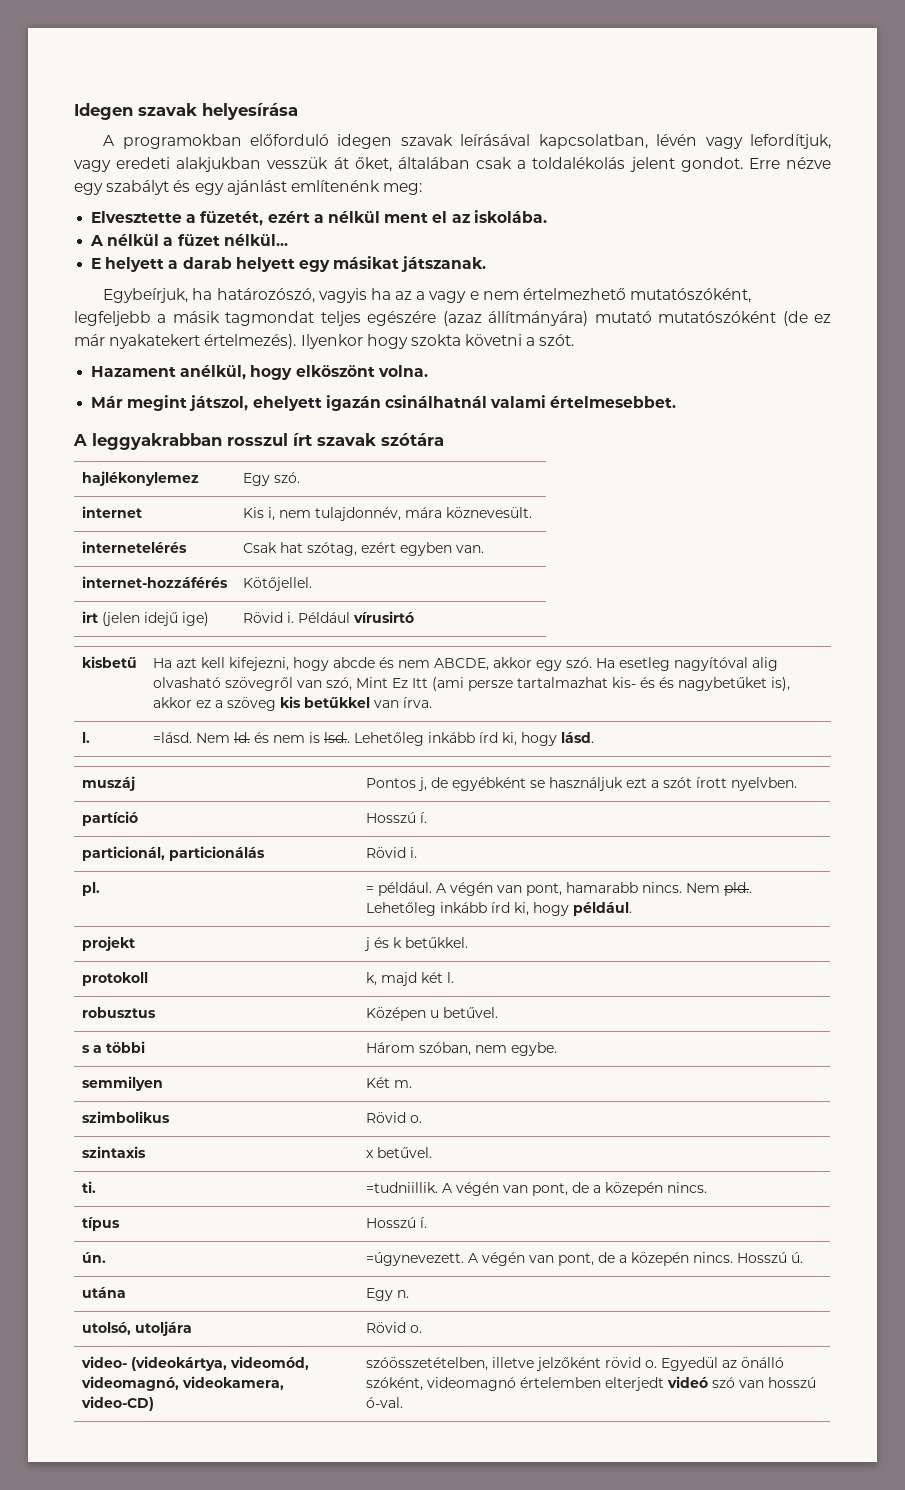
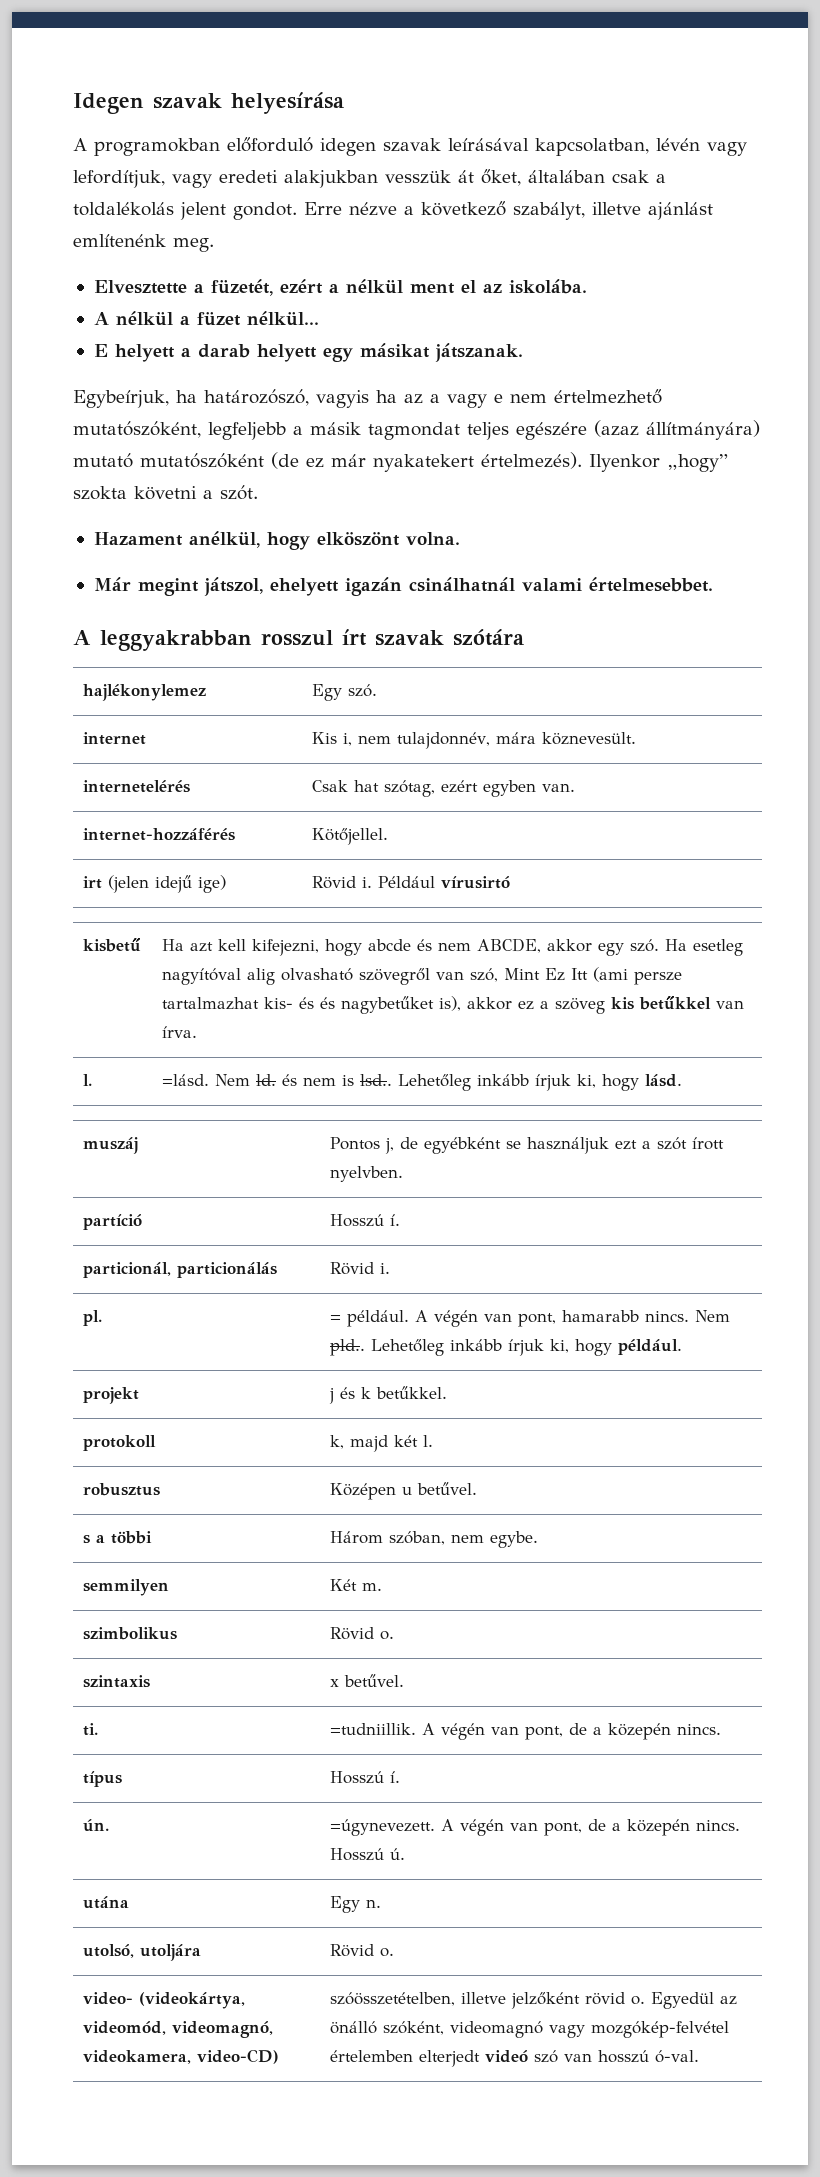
- Erre nézve egy szabályt és egy ajánlást említenénk meg:
+ Erre nézve a következő szabályt, illetve ajánlást említenénk meg.
- Ilyenkor hogy szokta követni a szót.
+ Ilyenkor „hogy” szokta követni a szót.
- l. | =lásd. Nem ld. és nem is lsd.. Lehetőleg inkább írd ki, hogy lásd.
+ l. | =lásd. Nem ld. és nem is lsd.. Lehetőleg inkább írjuk ki, hogy lásd.
- pl. | = például. A végén van pont, hamarabb nincs. Nem pld.. Lehetőleg inkább írd ki, hogy például.
+ pl. | = például. A végén van pont, hamarabb nincs. Nem pld.. Lehetőleg inkább írjuk ki, hogy például.
- video- (videokártya, videomód, videomagnó, videokamera, video-CD) | szóösszetételben, illetve jelzőként rövid o. Egyedül az önálló szóként, videomagnó értelemben elterjedt videó szó van hosszú ó-val.
+ video- (videokártya, videomód, videomagnó, videokamera, video-CD) | szóösszetételben, illetve jelzőként rövid o. Egyedül az önálló szóként, videomagnó vagy mozgókép-felvétel értelemben elterjedt videó szó van hosszú ó-val.

